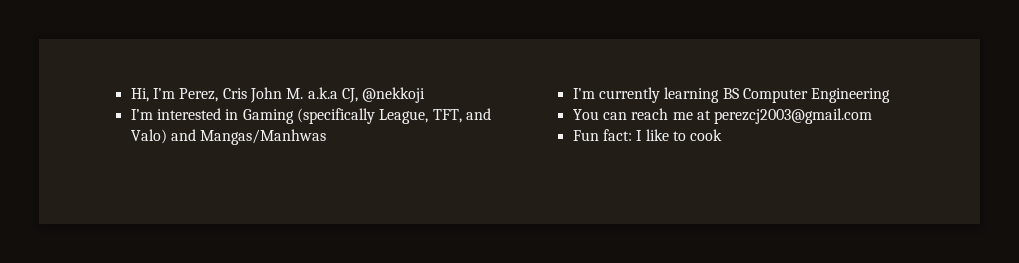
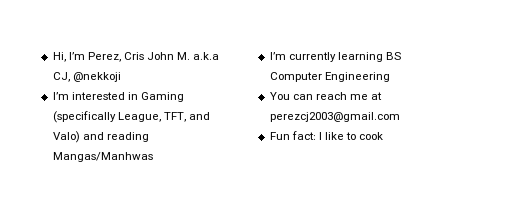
- I’m interested in Gaming (specifically League, TFT, and Valo) and Mangas/Manhwas
+ I’m interested in Gaming (specifically League, TFT, and Valo) and reading Mangas/Manhwas

